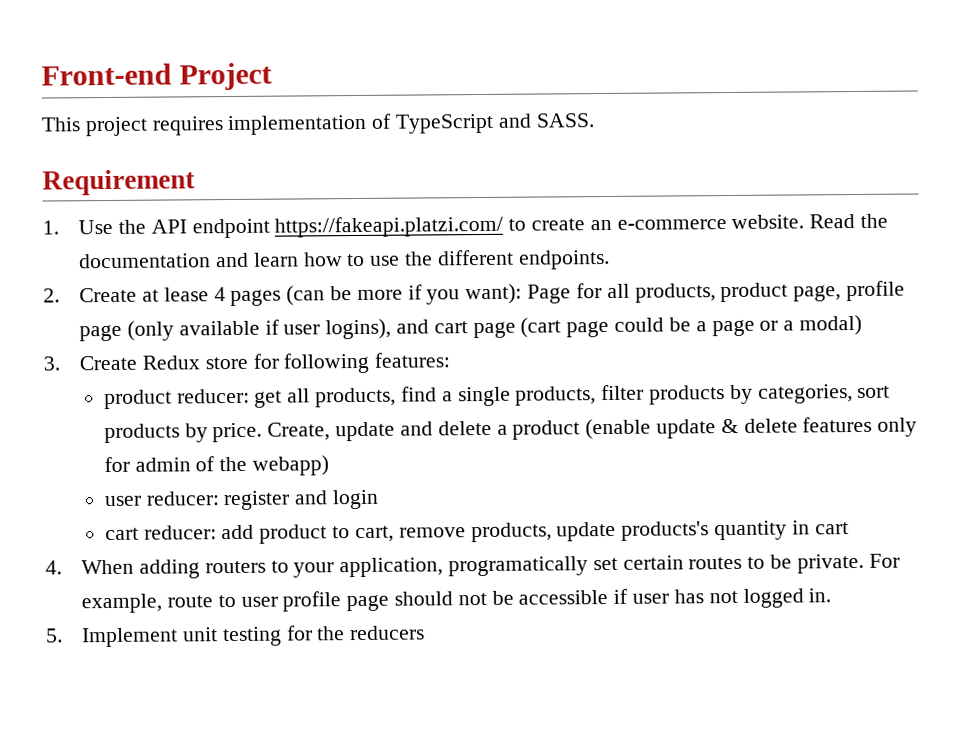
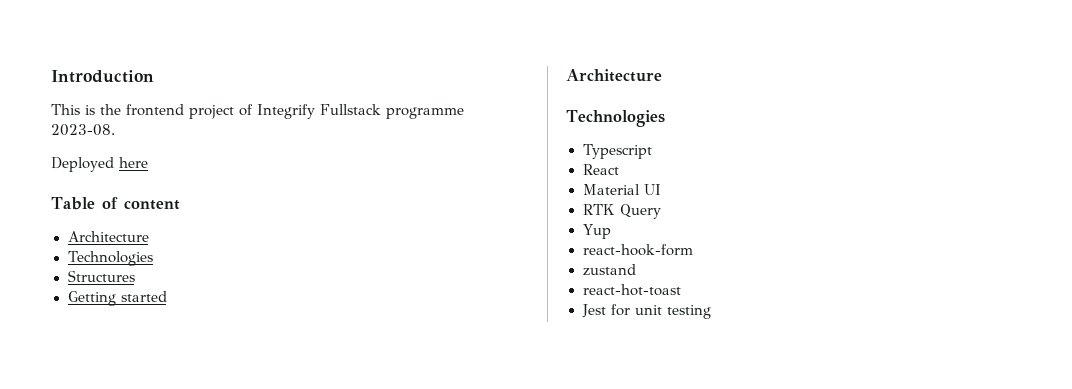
- Front-end Project
+ Introduction
- This project requires implementation of TypeScript and SASS.
- Requirement
- 1. Use the API endpoint https://fakeapi.platzi.com/ to create an e-commerce website. Read the documentation and learn how to use the different endpoints.
- 2. Create at lease 4 pages (can be more if you want): Page for all products, product page, profile page (only available if user logins), and cart page (cart page could be a page or a modal)
- 3. Create Redux store for following features:
- product reducer: get all products, find a single products, filter products by categories, sort products by price. Create, update and delete a product (enable update & delete features only for admin of the webapp)
- user reducer: register and login
- cart reducer: add product to cart, remove products, update products's quantity in cart
- 4. When adding routers to your application, programatically set certain routes to be private. For example, route to user profile page should not be accessible if user has not logged in.
- 5. Implement unit testing for the reducers
+ This is the frontend project of Integrify Fullstack programme 2023-08.
+ Deployed here
+ Table of content
+ Architecture
+ Technologies
+ Structures
+ Getting started
+ Architecture
+ Technologies
+ Typescript
+ React
+ Material UI
+ RTK Query
+ Yup
+ react-hook-form
+ zustand
+ react-hot-toast
+ Jest for unit testing

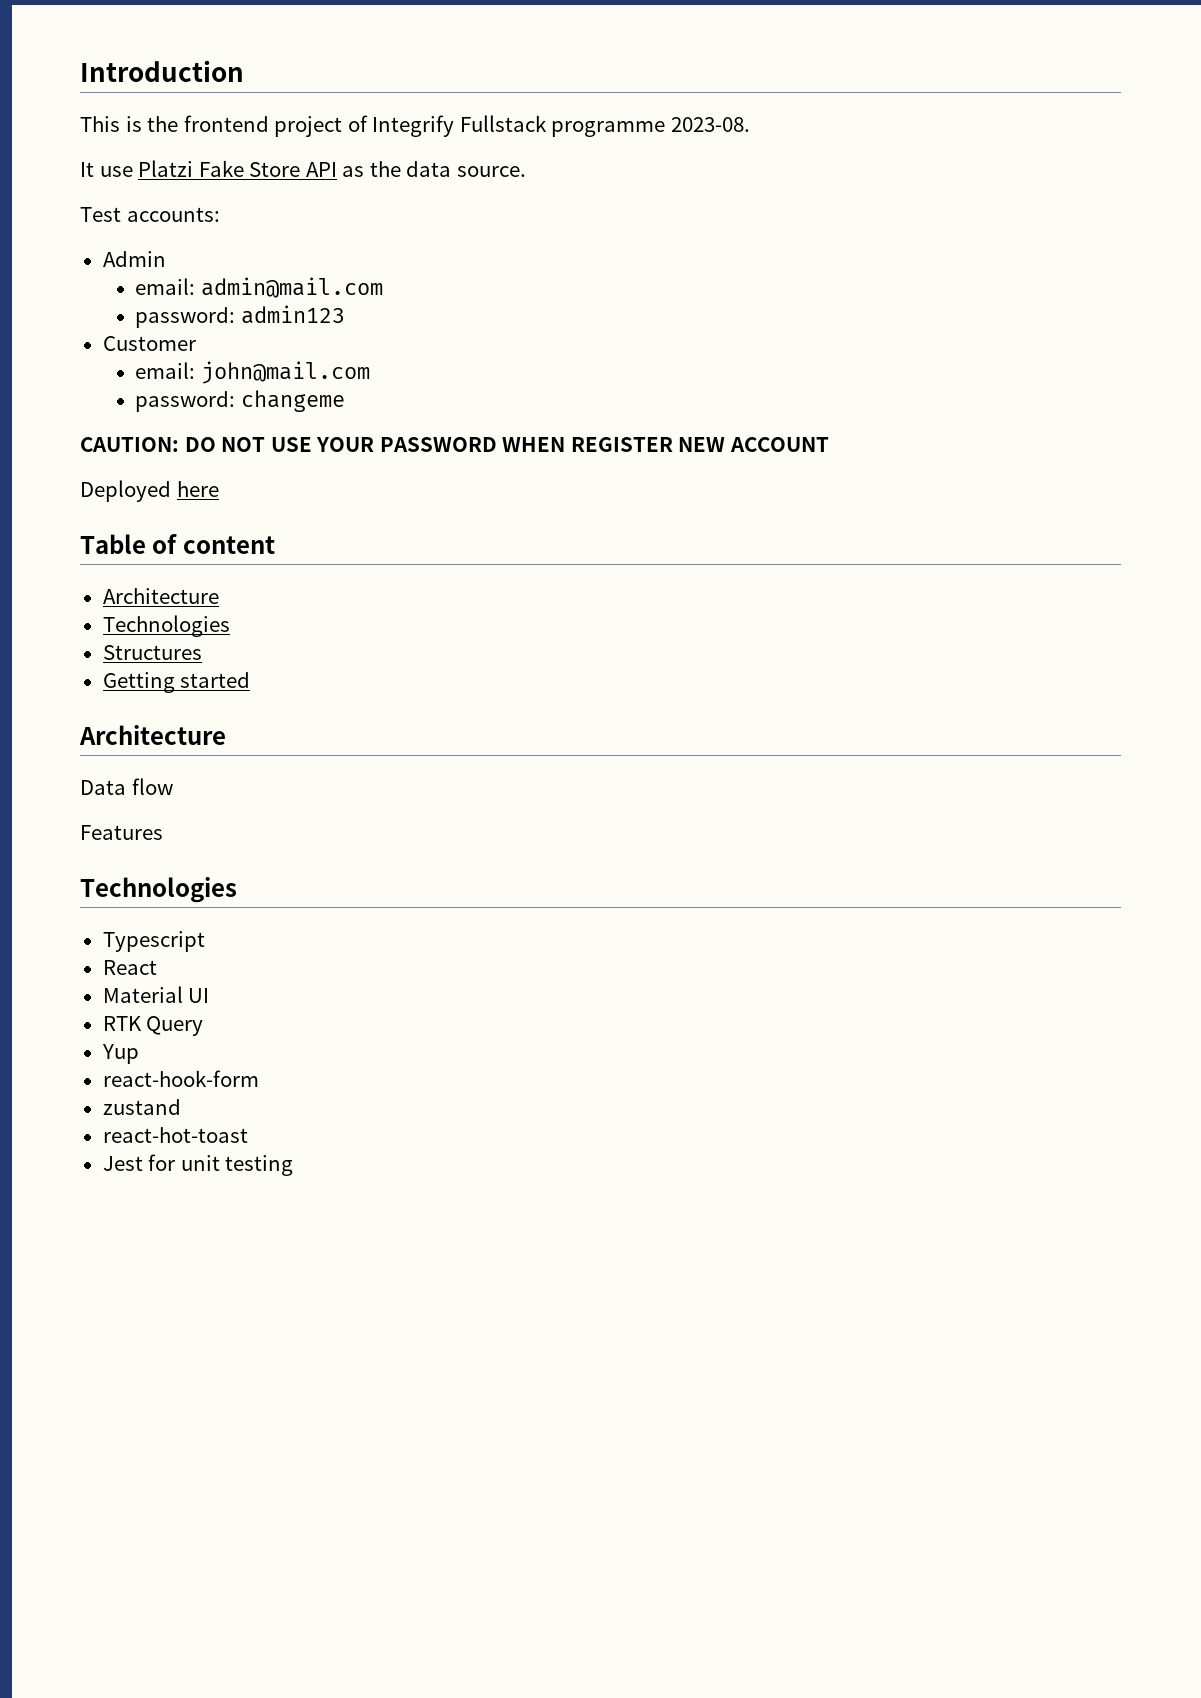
+ It use Platzi Fake Store API as the data source.
+ Test accounts:
+ Admin
+ email: admin@mail.com
+ password: admin123
+ Customer
+ email: john@mail.com
+ password: changeme
+ CAUTION: DO NOT USE YOUR PASSWORD WHEN REGISTER NEW ACCOUNT
+ Data flow
+ Features

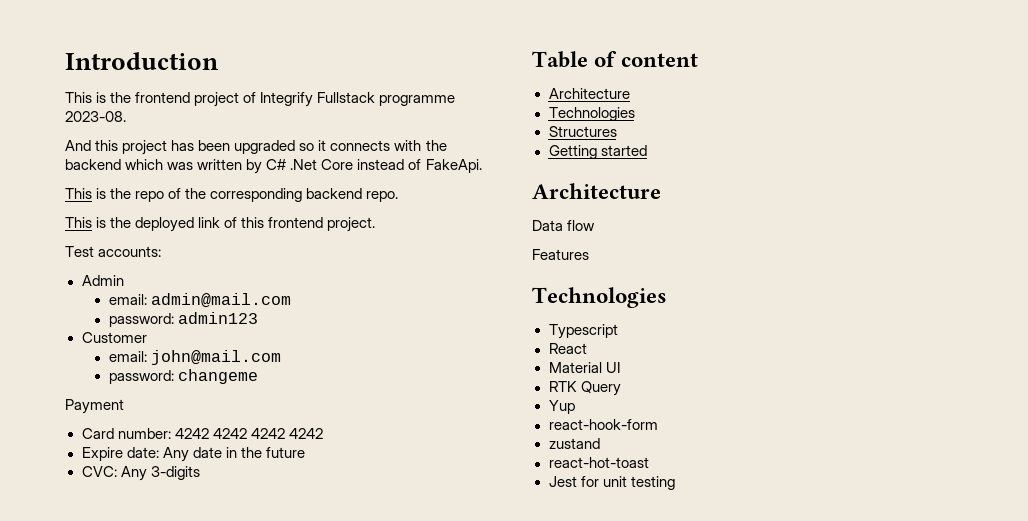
- It use Platzi Fake Store API as the data source.
+ And this project has been upgraded so it connects with the backend which was written by C# .Net Core instead of FakeApi.
+ This is the repo of the corresponding backend repo.
+ This is the deployed link of this frontend project.
- CAUTION: DO NOT USE YOUR PASSWORD WHEN REGISTER NEW ACCOUNT
- Deployed here
+ Payment
+ Card number: 4242 4242 4242 4242
+ Expire date: Any date in the future
+ CVC: Any 3-digits

